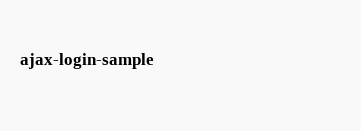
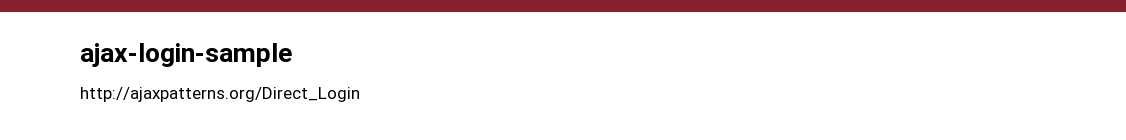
+ http://ajaxpatterns.org/Direct_Login

